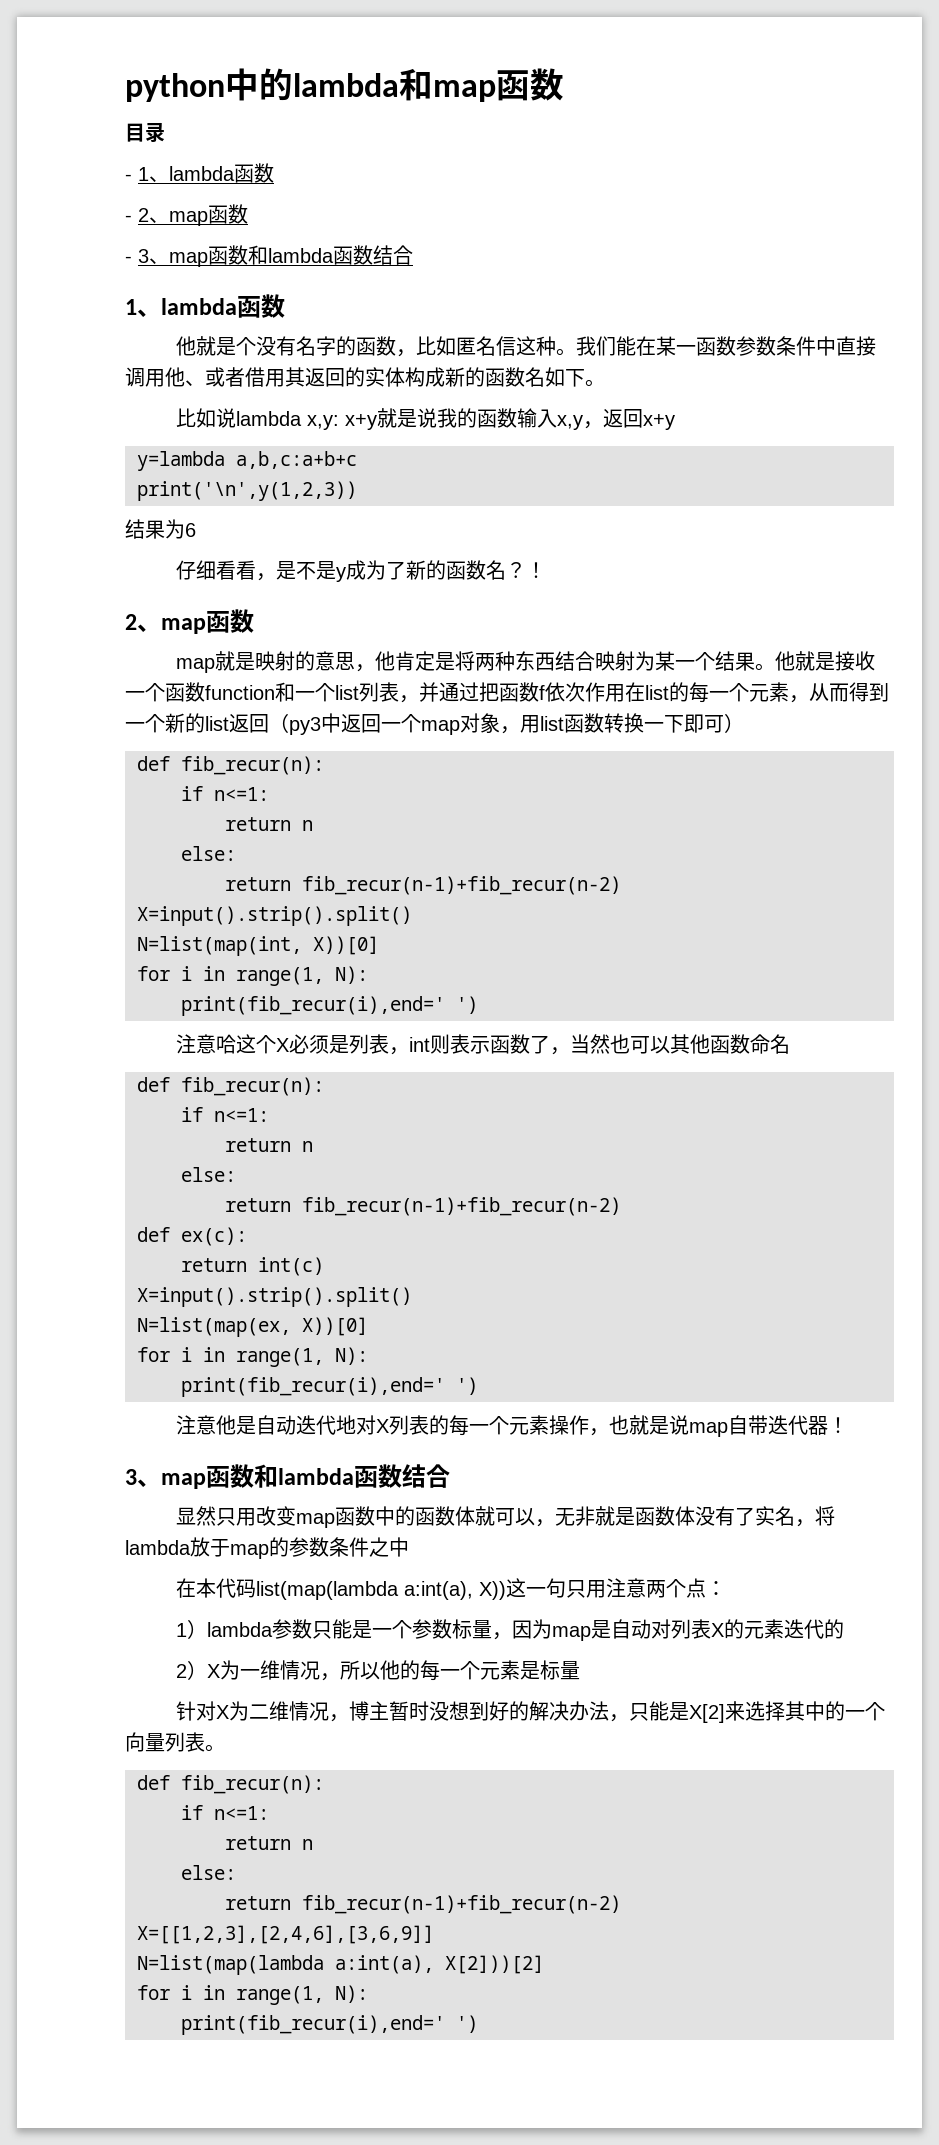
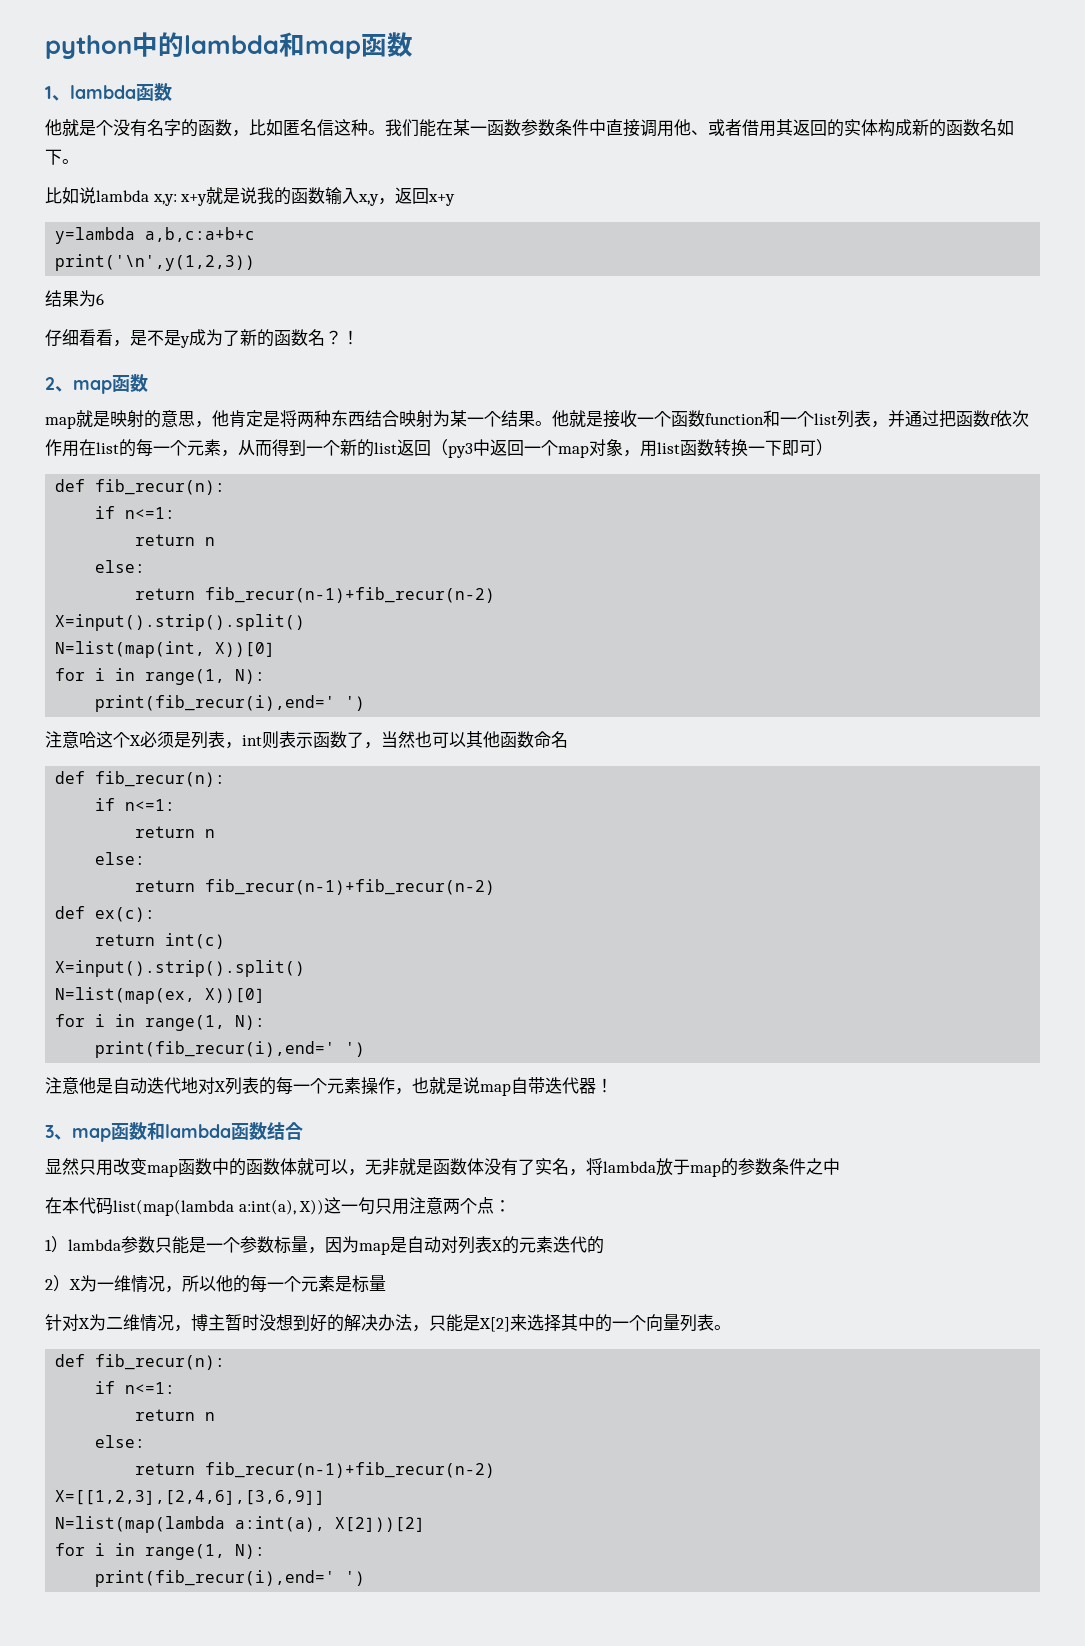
- 目录
- - 1、lambda函数
- - 2、map函数
- - 3、map函数和lambda函数结合

